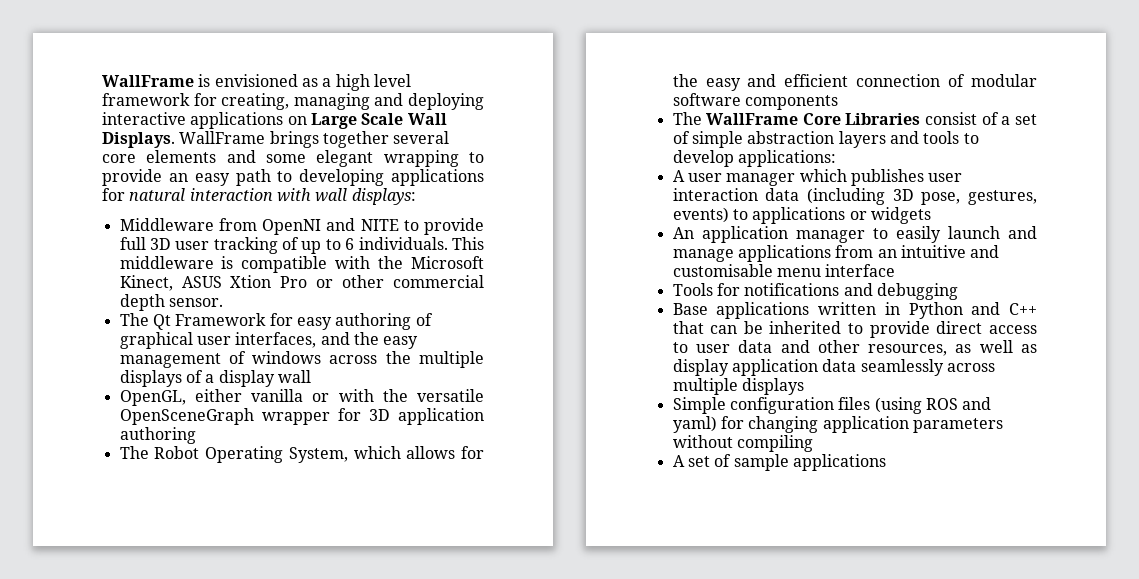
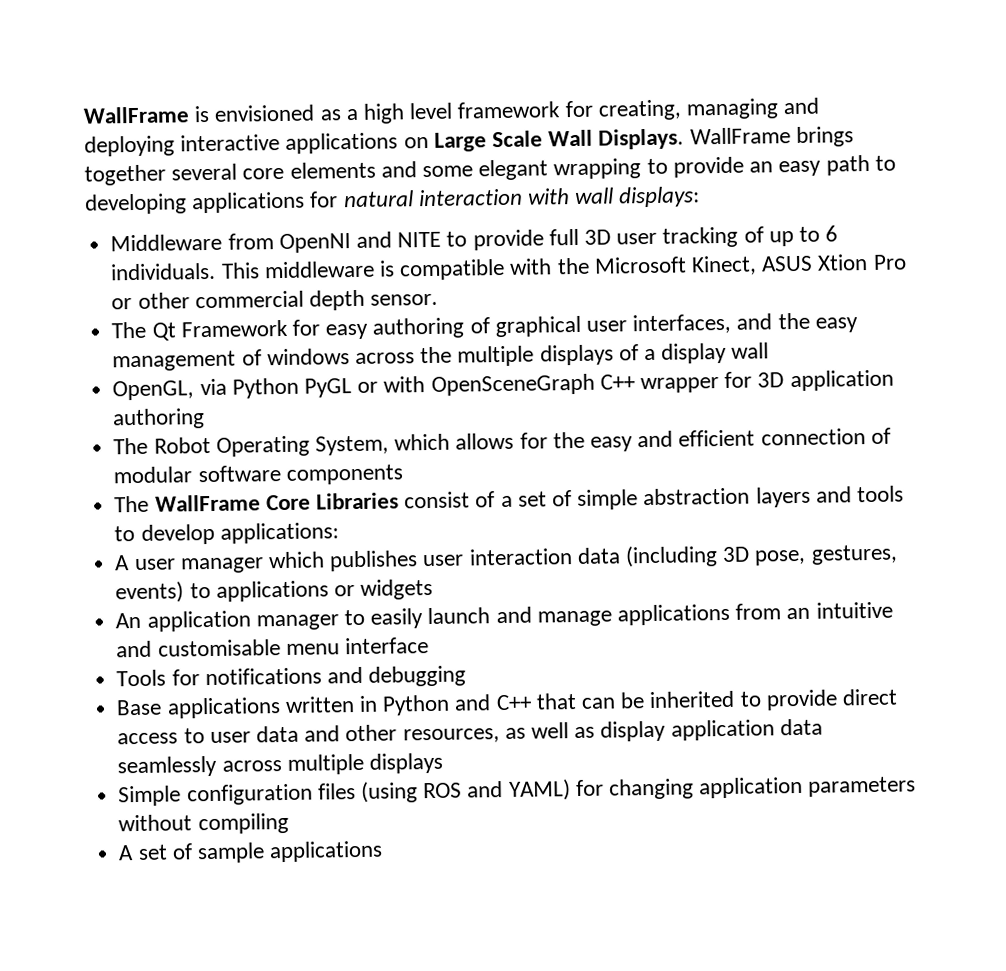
- OpenGL, either vanilla or with the versatile OpenSceneGraph wrapper for 3D application authoring
+ OpenGL, via Python PyGL or with OpenSceneGraph C++ wrapper for 3D application authoring
- Simple configuration files (using ROS and yaml) for changing application parameters without compiling
+ Simple configuration files (using ROS and YAML) for changing application parameters without compiling

